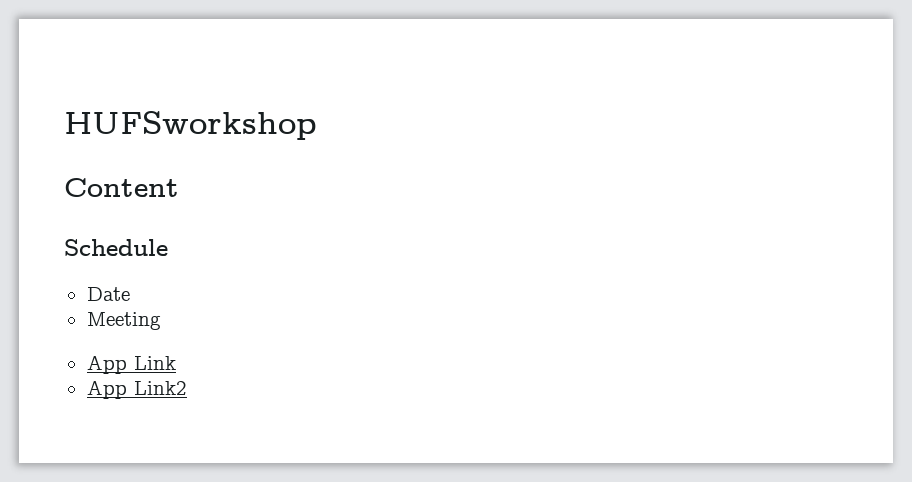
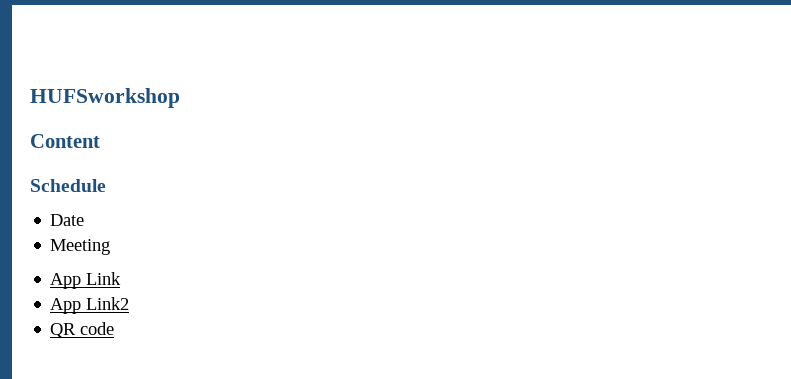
+ QR code

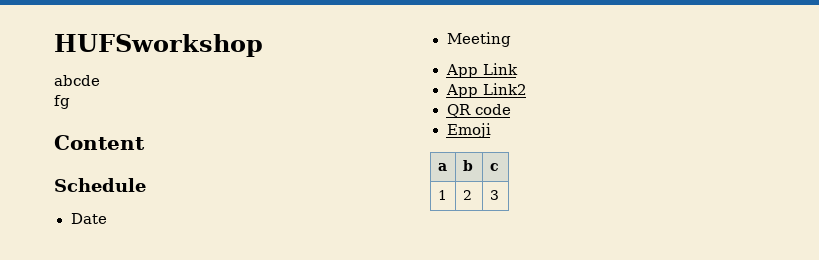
+ abcde
+ fg
+ Emoji
+ a | b | c
+ 1 | 2 | 3

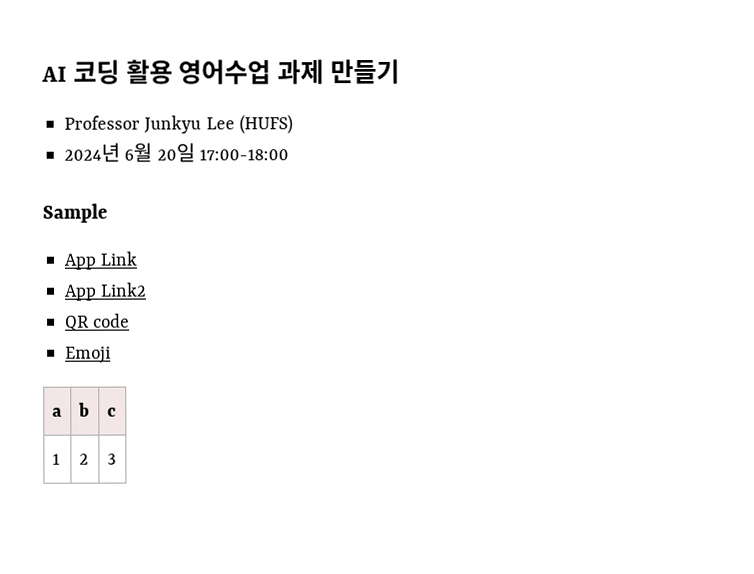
- HUFSworkshop
- abcde
- fg
- Content
- Schedule
- Date
- Meeting
+ AI 코딩 활용 영어수업 과제 만들기
+ Professor Junkyu Lee (HUFS)
+ 2024년 6월 20일 17:00-18:00
+ Sample

